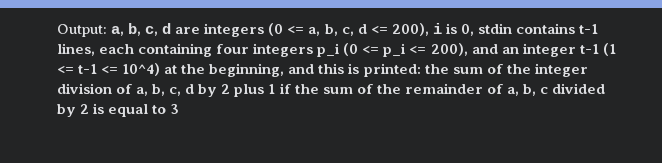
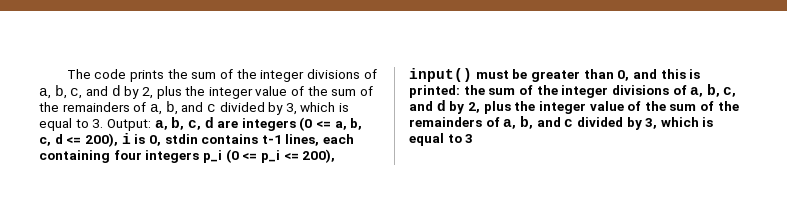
- Output: a, b, c, d are integers (0 <= a, b, c, d <= 200), i is 0, stdin contains t-1 lines, each containing four integers p_i (0 <= p_i <= 200), and an integer t-1 (1 <= t-1 <= 10^4) at the beginning, and this is printed: the sum of the integer division of a, b, c, d by 2 plus 1 if the sum of the remainder of a, b, c divided by 2 is equal to 3
+ The code prints the sum of the integer divisions of a, b, c, and d by 2, plus the integer value of the sum of the remainders of a, b, and c divided by 3, which is equal to 3. Output: a, b, c, d are integers (0 <= a, b, c, d <= 200), i is 0, stdin contains t-1 lines, each containing four integers p_i (0 <= p_i <= 200), input() must be greater than 0, and this is printed: the sum of the integer divisions of a, b, c, and d by 2, plus the integer value of the sum of the remainders of a, b, and c divided by 3, which is equal to 3

